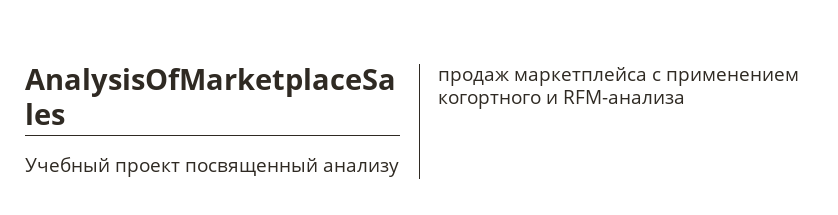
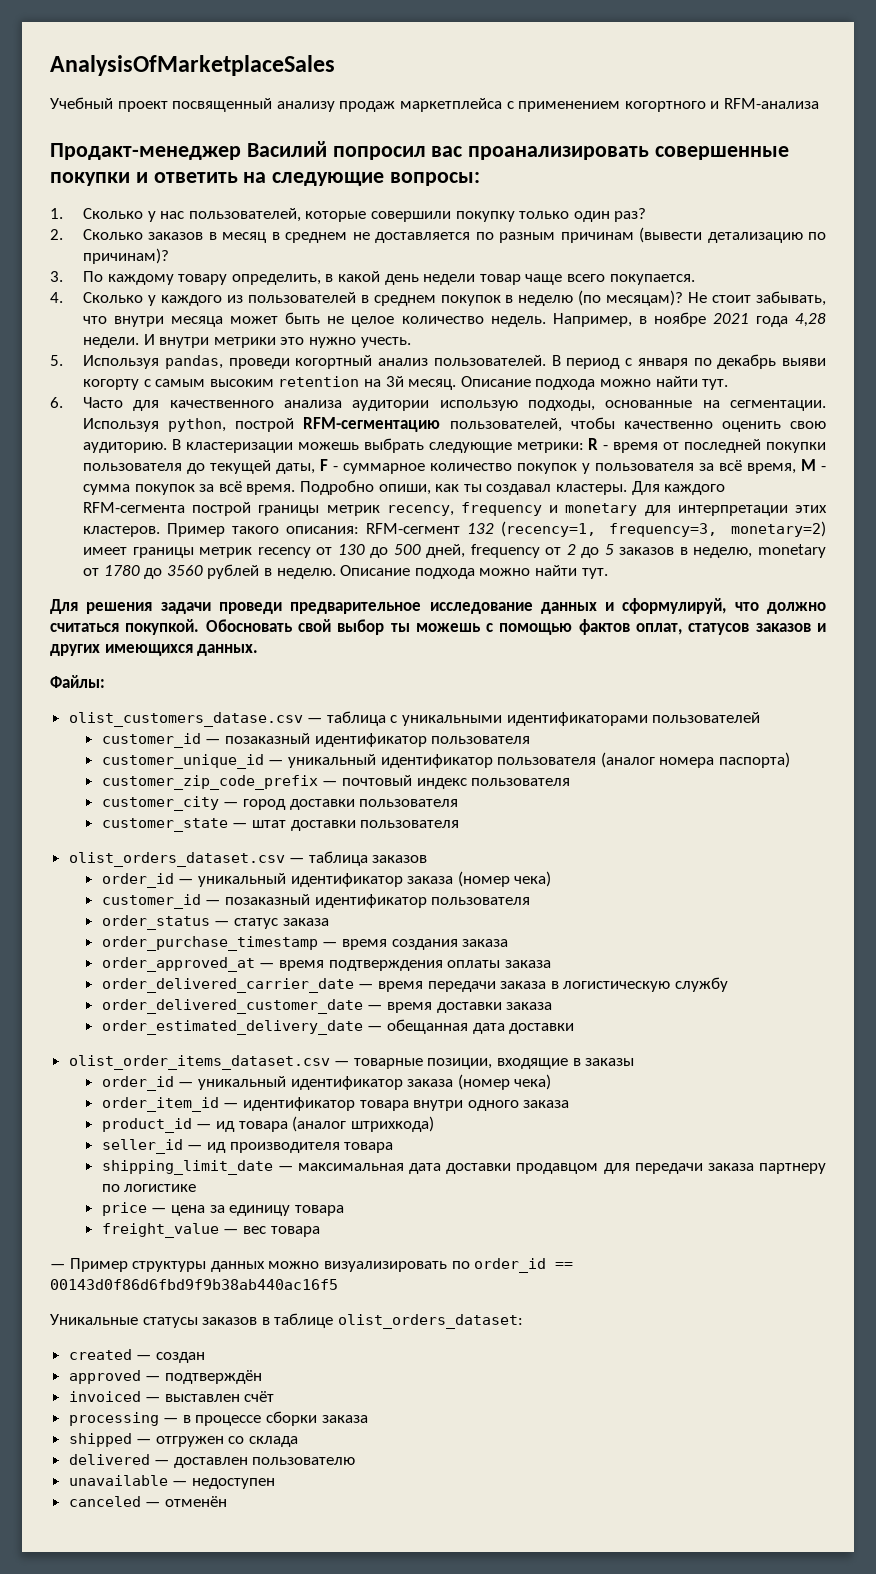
+ Продакт-менеджер Василий попросил вас проанализировать совершенные покупки и ответить на следующие вопросы:
+ 1. Сколько у нас пользователей, которые совершили покупку только один раз?
+ 2. Сколько заказов в месяц в среднем не доставляется по разным причинам (вывести детализацию по причинам)?
+ 3. По каждому товару определить, в какой день недели товар чаще всего покупается.
+ 4. Сколько у каждого из пользователей в среднем покупок в неделю (по месяцам)? Не стоит забывать, что внутри месяца может быть не целое количество недель. Например, в ноябре 2021 года 4,28 недели. И внутри метрики это нужно учесть.
+ 5. Используя pandas, проведи когортный анализ пользователей. В период с января по декабрь выяви когорту с самым высоким retention на 3й месяц. Описание подхода можно найти тут.
+ 6. Часто для качественного анализа аудитории использую подходы, основанные на сегментации. Используя python, построй RFM-сегментацию пользователей, чтобы качественно оценить свою аудиторию. В кластеризации можешь выбрать следующие метрики: R - время от последней покупки пользователя до текущей даты, F - суммарное количество покупок у пользователя за всё время, M - сумма покупок за всё время. Подробно опиши, как ты создавал кластеры. Для каждого RFM-сегмента построй границы метрик recency, frequency и monetary для интерпретации этих кластеров. Пример такого описания: RFM-сегмент 132 (recency=1, frequency=3, monetary=2) имеет границы метрик recency от 130 до 500 дней, frequency от 2 до 5 заказов в неделю, monetary от 1780 до 3560 рублей в неделю. Описание подхода можно найти тут.
+ Для решения задачи проведи предварительное исследование данных и сформулируй, что должно считаться покупкой. Обосновать свой выбор ты можешь с помощью фактов оплат, статусов заказов и других имеющихся данных.
+ Файлы:
+ olist_customers_datase.csv — таблица с уникальными идентификаторами пользователей
+ customer_id — позаказный идентификатор пользователя
+ customer_unique_id — уникальный идентификатор пользователя (аналог номера паспорта)
+ customer_zip_code_prefix — почтовый индекс пользователя
+ customer_city — город доставки пользователя
+ customer_state — штат доставки пользователя
+ olist_orders_dataset.csv — таблица заказов
+ order_id — уникальный идентификатор заказа (номер чека)
+ customer_id — позаказный идентификатор пользователя
+ order_status — статус заказа
+ order_purchase_timestamp — время создания заказа
+ order_approved_at — время подтверждения оплаты заказа
+ order_delivered_carrier_date — время передачи заказа в логистическую службу
+ order_delivered_customer_date — время доставки заказа
+ order_estimated_delivery_date — обещанная дата доставки
+ olist_order_items_dataset.csv — товарные позиции, входящие в заказы
+ order_id — уникальный идентификатор заказа (номер чека)
+ order_item_id — идентификатор товара внутри одного заказа
+ product_id — ид товара (аналог штрихкода)
+ seller_id — ид производителя товара
+ shipping_limit_date — максимальная дата доставки продавцом для передачи заказа партнеру по логистике
+ price — цена за единицу товара
+ freight_value — вес товара
+ — Пример структуры данных можно визуализировать по order_id == 00143d0f86d6fbd9f9b38ab440ac16f5
+ Уникальные статусы заказов в таблице olist_orders_dataset:
+ created — создан
+ approved — подтверждён
+ invoiced — выставлен счёт
+ processing — в процессе сборки заказа
+ shipped — отгружен со склада
+ delivered — доставлен пользователю
+ unavailable — недоступен
+ canceled — отменён

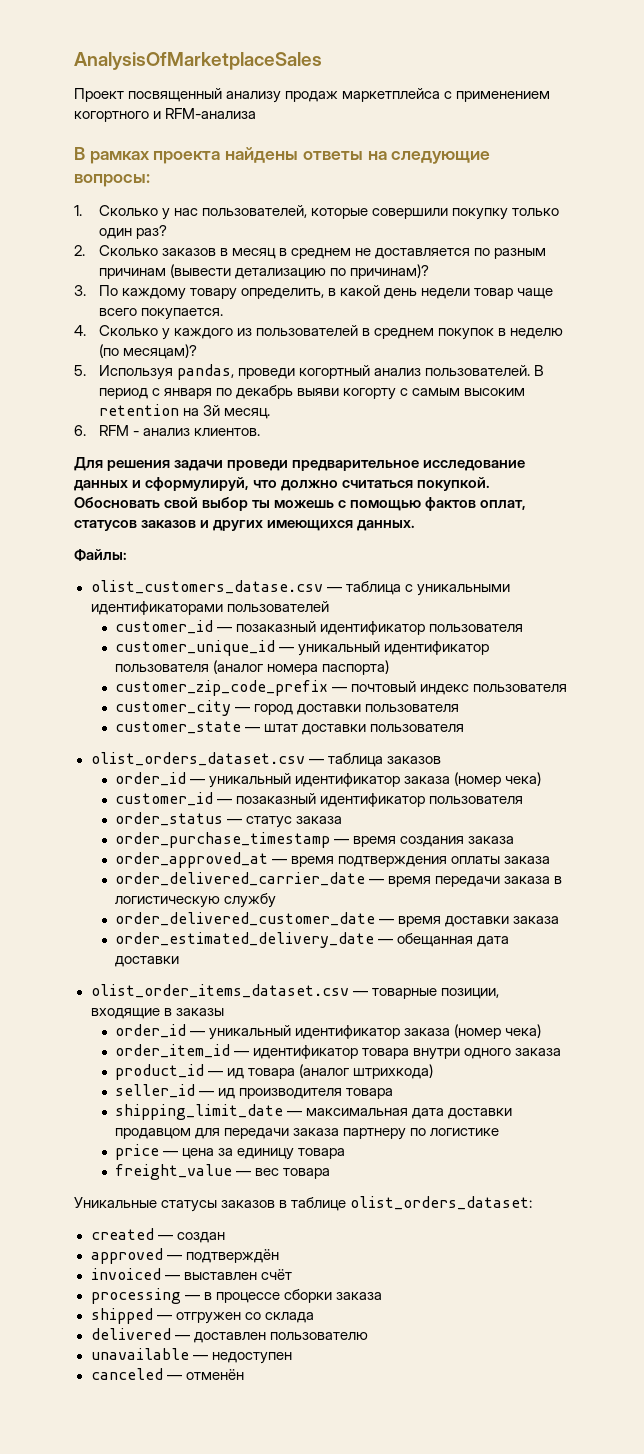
- Учебный проект посвященный анализу продаж маркетплейса с применением когортного и RFM-анализа
+ Проект посвященный анализу продаж маркетплейса с применением когортного и RFM-анализа
- Продакт-менеджер Василий попросил вас проанализировать совершенные покупки и ответить на следующие вопросы:
+ В рамках проекта найдены ответы на следующие вопросы:
- Не стоит забывать, что внутри месяца может быть не целое количество недель. Например, в ноябре 2021 года 4,28 недели. И внутри метрики это нужно учесть.
- В период с января по декабрь выяви когорту с самым высоким retention на 3й месяц. Описание подхода можно найти тут.
- 6. Часто для качественного анализа аудитории использую подходы, основанные на сегментации. Используя python, построй RFM-сегментацию пользователей, чтобы качественно оценить свою аудиторию. В кластеризации можешь выбрать следующие метрики: R - время от последней покупки пользователя до текущей даты, F - суммарное количество покупок у пользователя за всё время, M - сумма покупок за всё время. Подробно опиши, как ты создавал кластеры. Для каждого RFM-сегмента построй границы метрик recency, frequency и monetary для интерпретации этих кластеров. Пример такого описания: RFM-сегмент 132 (recency=1, frequency=3, monetary=2) имеет границы метрик recency от 130 до 500 дней, frequency от 2 до 5 заказов в неделю, monetary от 1780 до 3560 рублей в неделю. Описание подхода можно найти тут.
+ В период с января по декабрь выяви когорту с самым высоким retention на 3й месяц.
+ 6. RFM - анализ клиентов.
- — Пример структуры данных можно визуализировать по order_id == 00143d0f86d6fbd9f9b38ab440ac16f5

